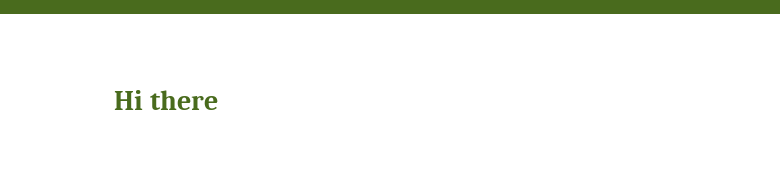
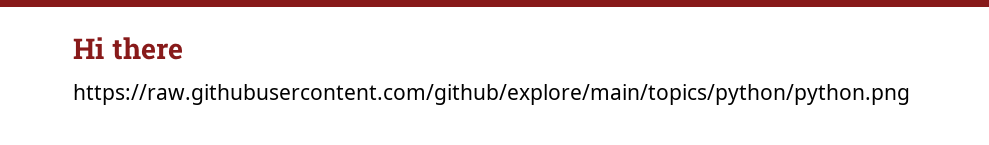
+ https://raw.githubusercontent.com/github/explore/main/topics/python/python.png

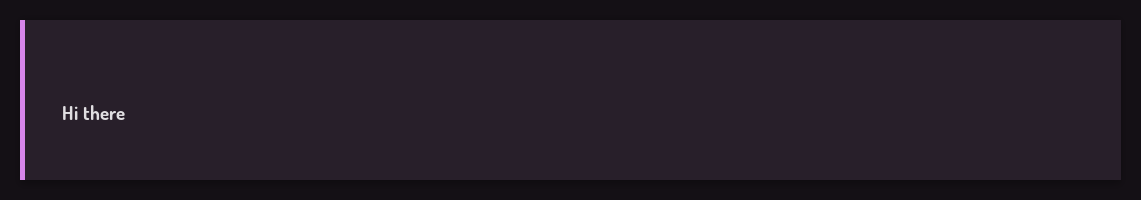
- https://raw.githubusercontent.com/github/explore/main/topics/python/python.png

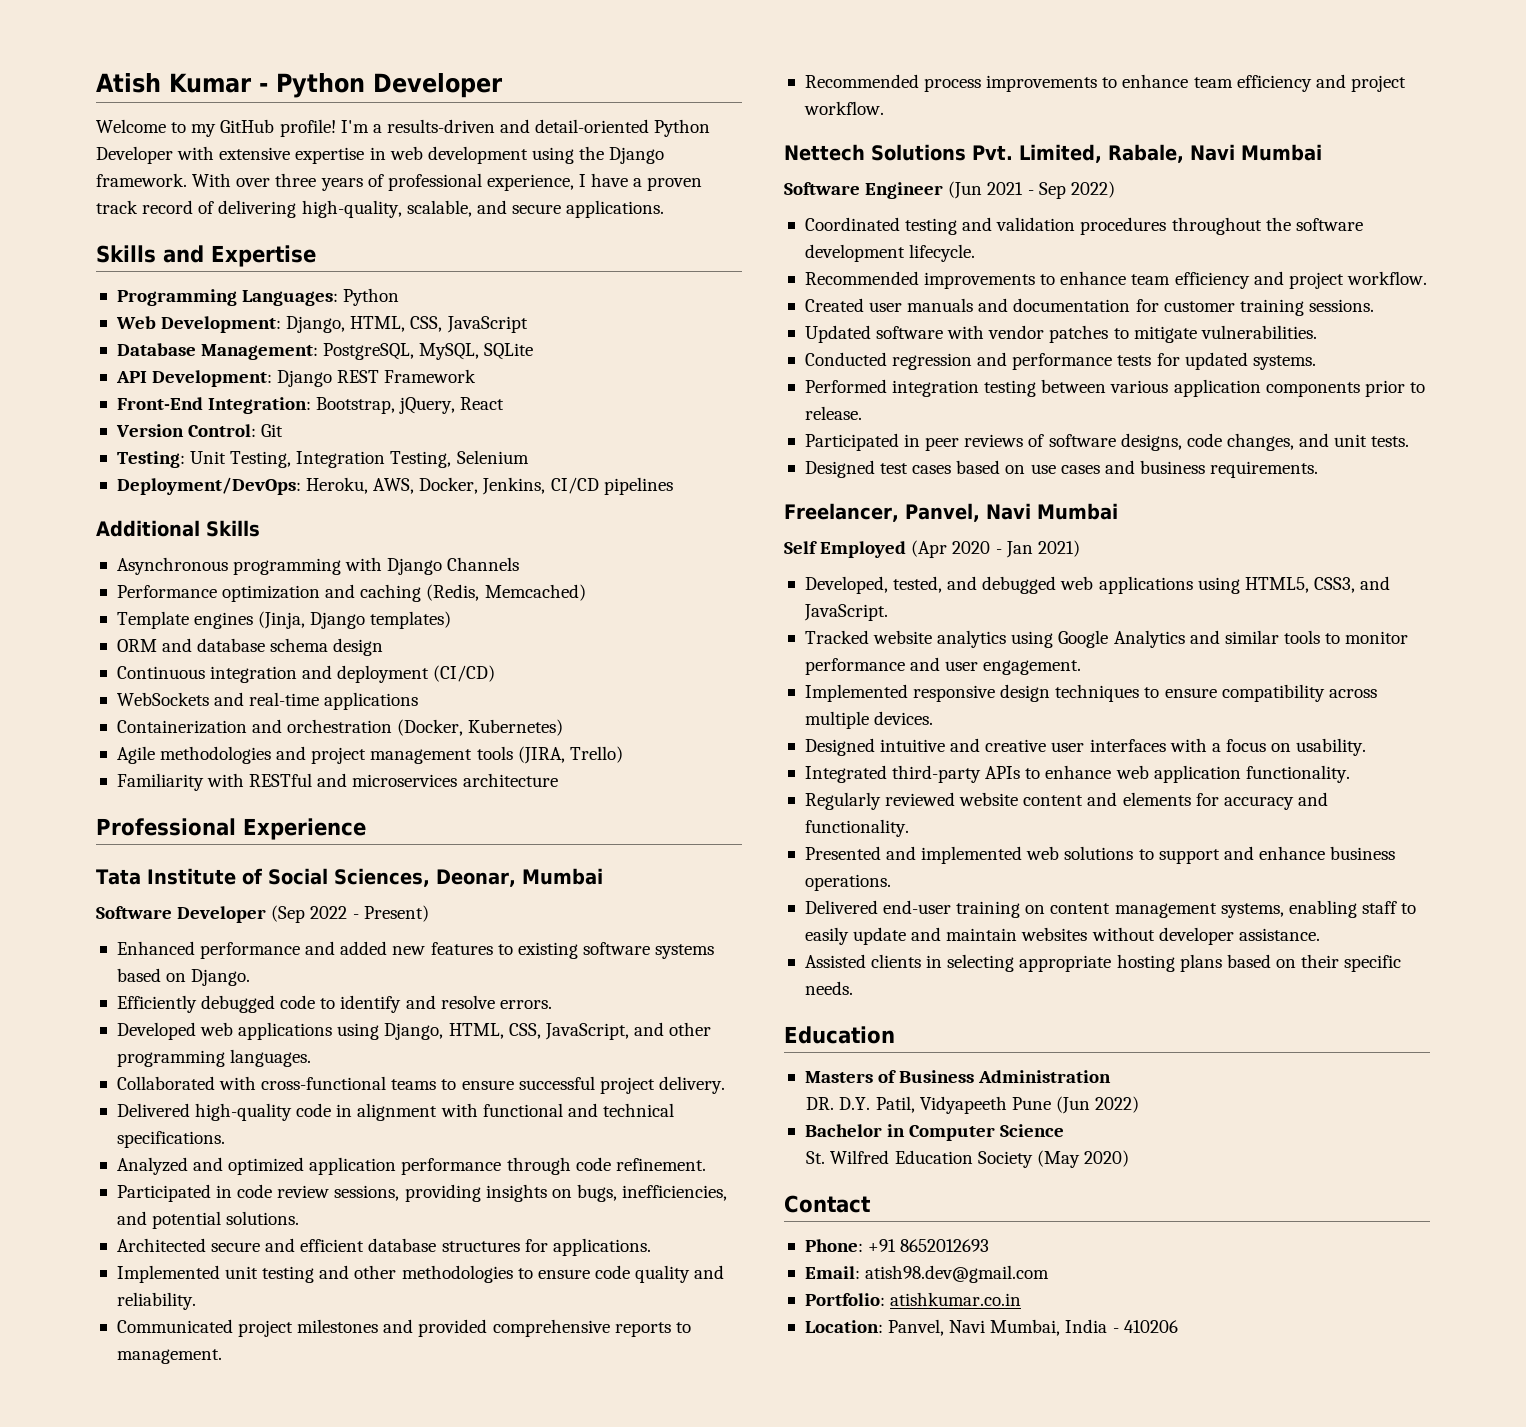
- Hi there
+ Atish Kumar - Python Developer
+ Welcome to my GitHub profile! I'm a results-driven and detail-oriented Python Developer with extensive expertise in web development using the Django framework. With over three years of professional experience, I have a proven track record of delivering high-quality, scalable, and secure applications.
+ Skills and Expertise
+ Programming Languages: Python
+ Web Development: Django, HTML, CSS, JavaScript
+ Database Management: PostgreSQL, MySQL, SQLite
+ API Development: Django REST Framework
+ Front-End Integration: Bootstrap, jQuery, React
+ Version Control: Git
+ Testing: Unit Testing, Integration Testing, Selenium
+ Deployment/DevOps: Heroku, AWS, Docker, Jenkins, CI/CD pipelines
+ Additional Skills
+ Asynchronous programming with Django Channels
+ Performance optimization and caching (Redis, Memcached)
+ Template engines (Jinja, Django templates)
+ ORM and database schema design
+ Continuous integration and deployment (CI/CD)
+ WebSockets and real-time applications
+ Containerization and orchestration (Docker, Kubernetes)
+ Agile methodologies and project management tools (JIRA, Trello)
+ Familiarity with RESTful and microservices architecture
+ Professional Experience
+ Tata Institute of Social Sciences, Deonar, Mumbai
+ Software Developer (Sep 2022 - Present)
+ Enhanced performance and added new features to existing software systems based on Django.
+ Efficiently debugged code to identify and resolve errors.
+ Developed web applications using Django, HTML, CSS, JavaScript, and other programming languages.
+ Collaborated with cross-functional teams to ensure successful project delivery.
+ Delivered high-quality code in alignment with functional and technical specifications.
+ Analyzed and optimized application performance through code refinement.
+ Participated in code review sessions, providing insights on bugs, inefficiencies, and potential solutions.
+ Architected secure and efficient database structures for applications.
+ Implemented unit testing and other methodologies to ensure code quality and reliability.
+ Communicated project milestones and provided comprehensive reports to management.
+ Recommended process improvements to enhance team efficiency and project workflow.
+ Nettech Solutions Pvt. Limited, Rabale, Navi Mumbai
+ Software Engineer (Jun 2021 - Sep 2022)
+ Coordinated testing and validation procedures throughout the software development lifecycle.
+ Recommended improvements to enhance team efficiency and project workflow.
+ Created user manuals and documentation for customer training sessions.
+ Updated software with vendor patches to mitigate vulnerabilities.
+ Conducted regression and performance tests for updated systems.
+ Performed integration testing between various application components prior to release.
+ Participated in peer reviews of software designs, code changes, and unit tests.
+ Designed test cases based on use cases and business requirements.
+ Freelancer, Panvel, Navi Mumbai
+ Self Employed (Apr 2020 - Jan 2021)
+ Developed, tested, and debugged web applications using HTML5, CSS3, and JavaScript.
+ Tracked website analytics using Google Analytics and similar tools to monitor performance and user engagement.
+ Implemented responsive design techniques to ensure compatibility across multiple devices.
+ Designed intuitive and creative user interfaces with a focus on usability.
+ Integrated third-party APIs to enhance web application functionality.
+ Regularly reviewed website content and elements for accuracy and functionality.
+ Presented and implemented web solutions to support and enhance business operations.
+ Delivered end-user training on content management systems, enabling staff to easily update and maintain websites without developer assistance.
+ Assisted clients in selecting appropriate hosting plans based on their specific needs.
+ Education
+ Masters of Business Administration
+ DR. D.Y. Patil, Vidyapeeth Pune (Jun 2022)
+ Bachelor in Computer Science
+ St. Wilfred Education Society (May 2020)
+ Contact
+ Phone: +91 8652012693
+ Email: atish98.dev@gmail.com
+ Portfolio: atishkumar.co.in
+ Location: Panvel, Navi Mumbai, India - 410206

